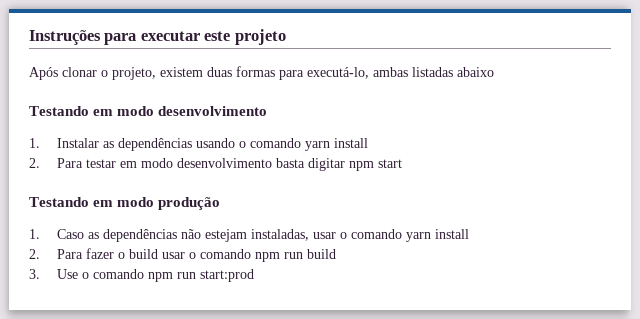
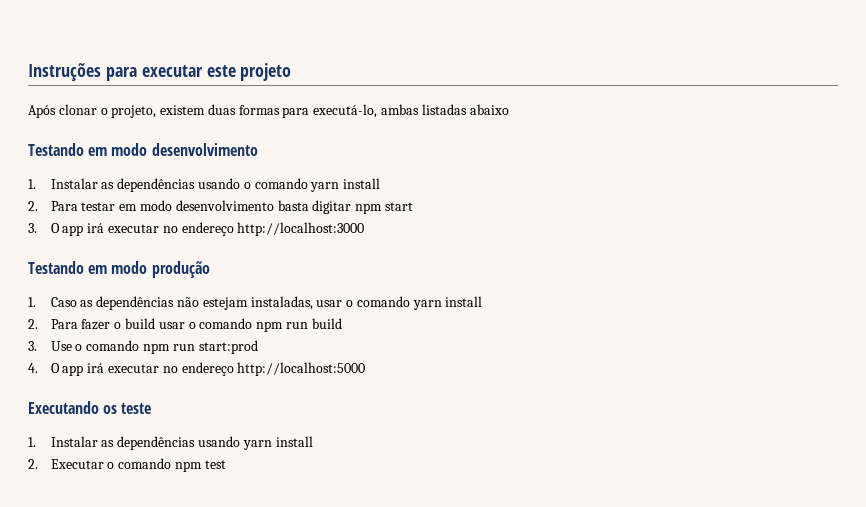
+ 3. O app irá executar no endereço http://localhost:3000
+ 4. O app irá executar no endereço http://localhost:5000
+ Executando os teste
+ 1. Instalar as dependências usando yarn install
+ 2. Executar o comando npm test

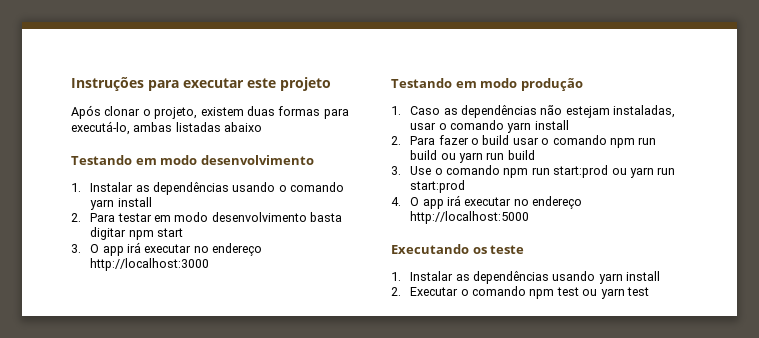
- 2. Para fazer o build usar o comando npm run build
+ 2. Para fazer o build usar o comando npm run build ou yarn run build
- 3. Use o comando npm run start:prod
+ 3. Use o comando npm run start:prod ou yarn run start:prod
- 2. Executar o comando npm test
+ 2. Executar o comando npm test ou yarn test

